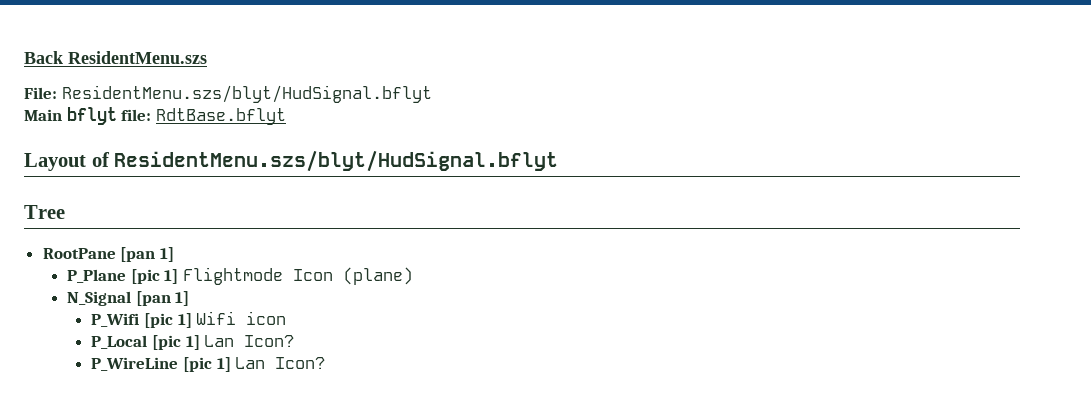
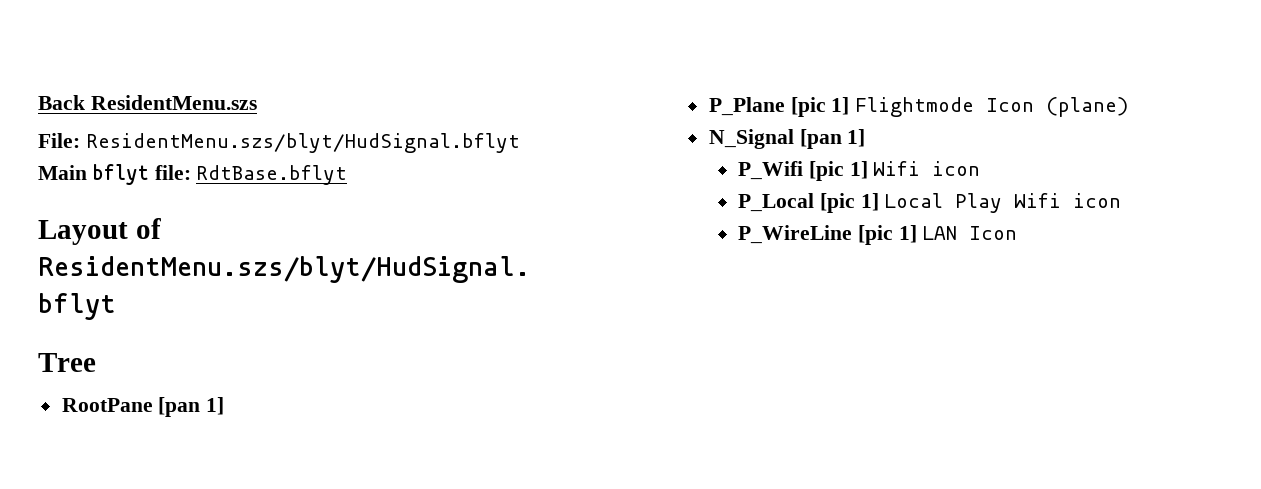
- P_Local [pic 1] Lan Icon?
+ P_Local [pic 1] Local Play Wifi icon
- P_WireLine [pic 1] Lan Icon?
+ P_WireLine [pic 1] LAN Icon

